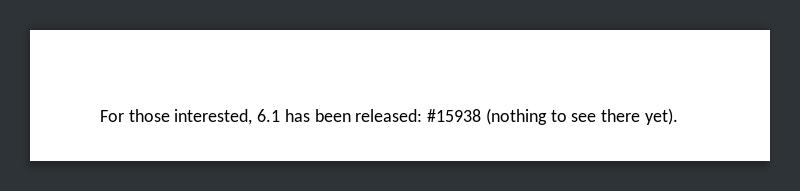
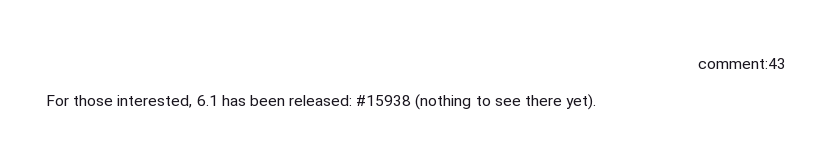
+ comment:43

